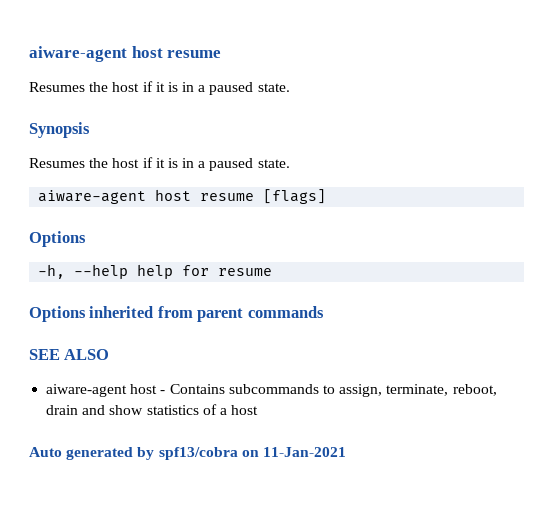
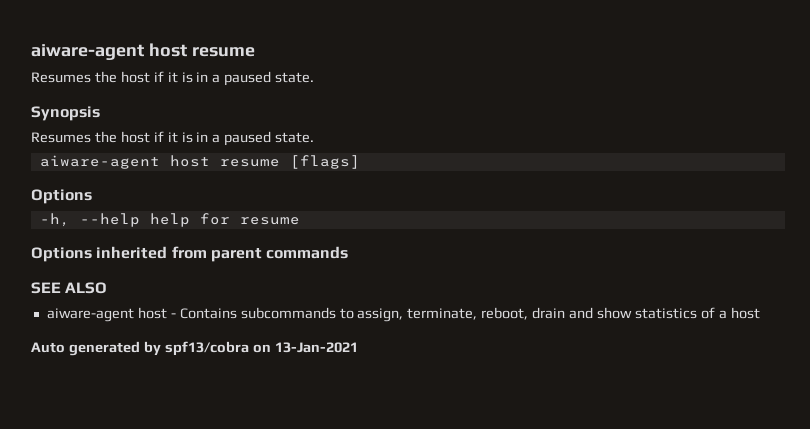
- Auto generated by spf13/cobra on 11-Jan-2021
+ Auto generated by spf13/cobra on 13-Jan-2021

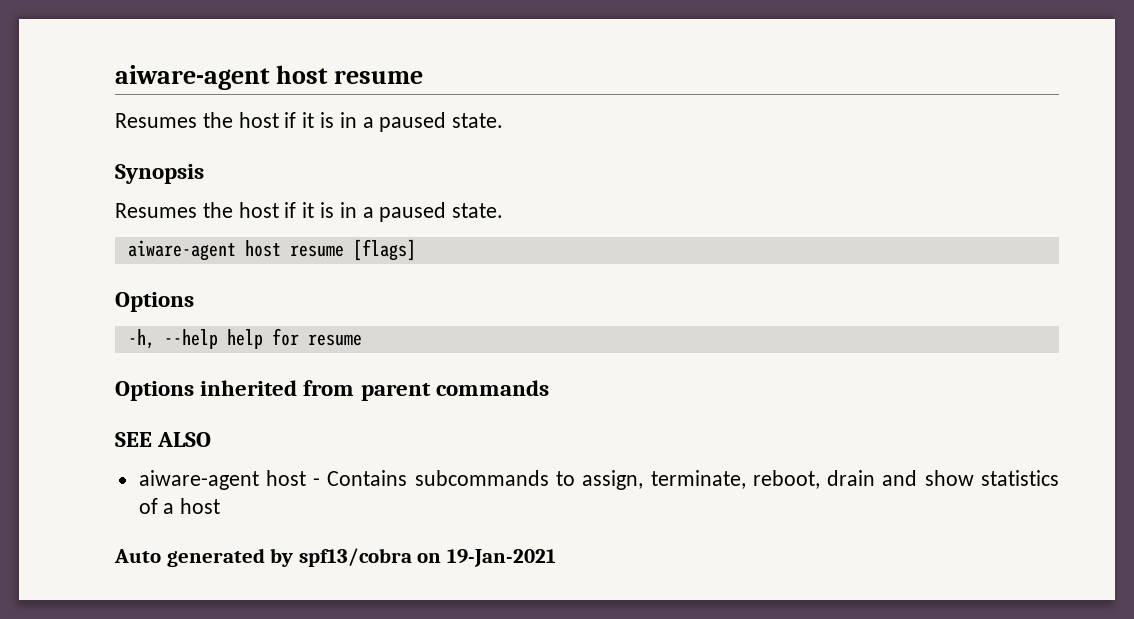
- Auto generated by spf13/cobra on 13-Jan-2021
+ Auto generated by spf13/cobra on 19-Jan-2021

